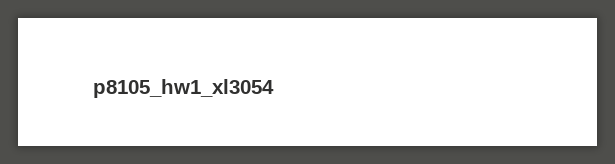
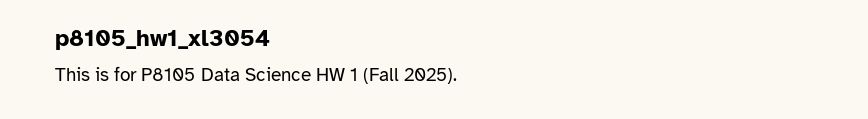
+ This is for P8105 Data Science HW 1 (Fall 2025).

